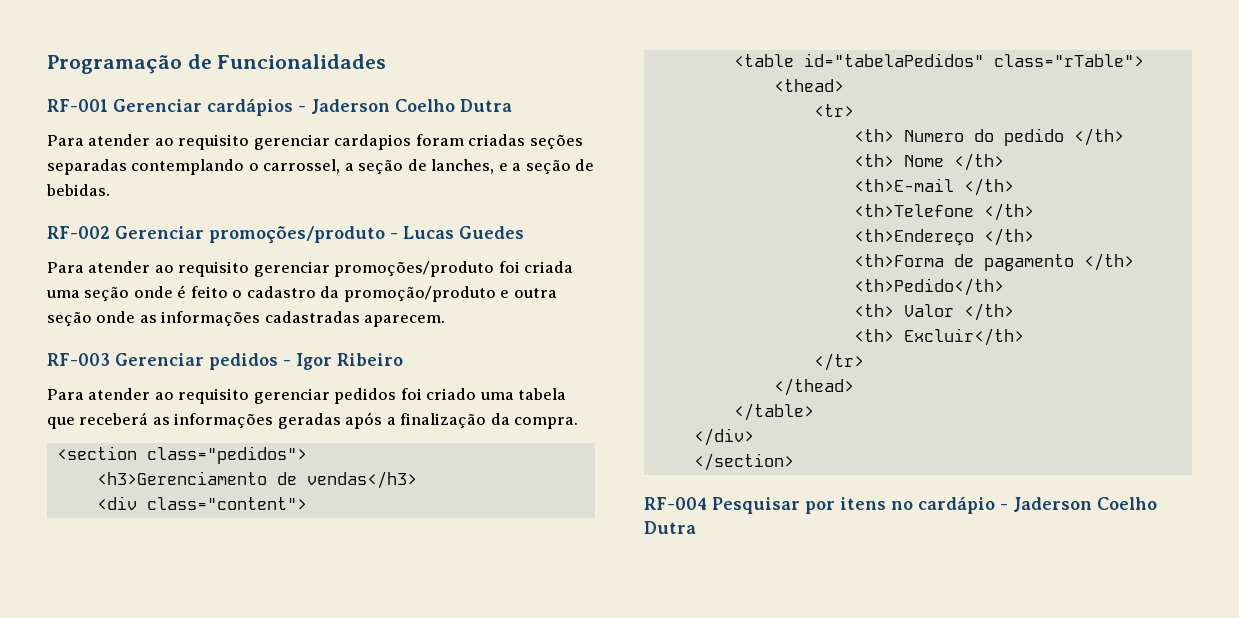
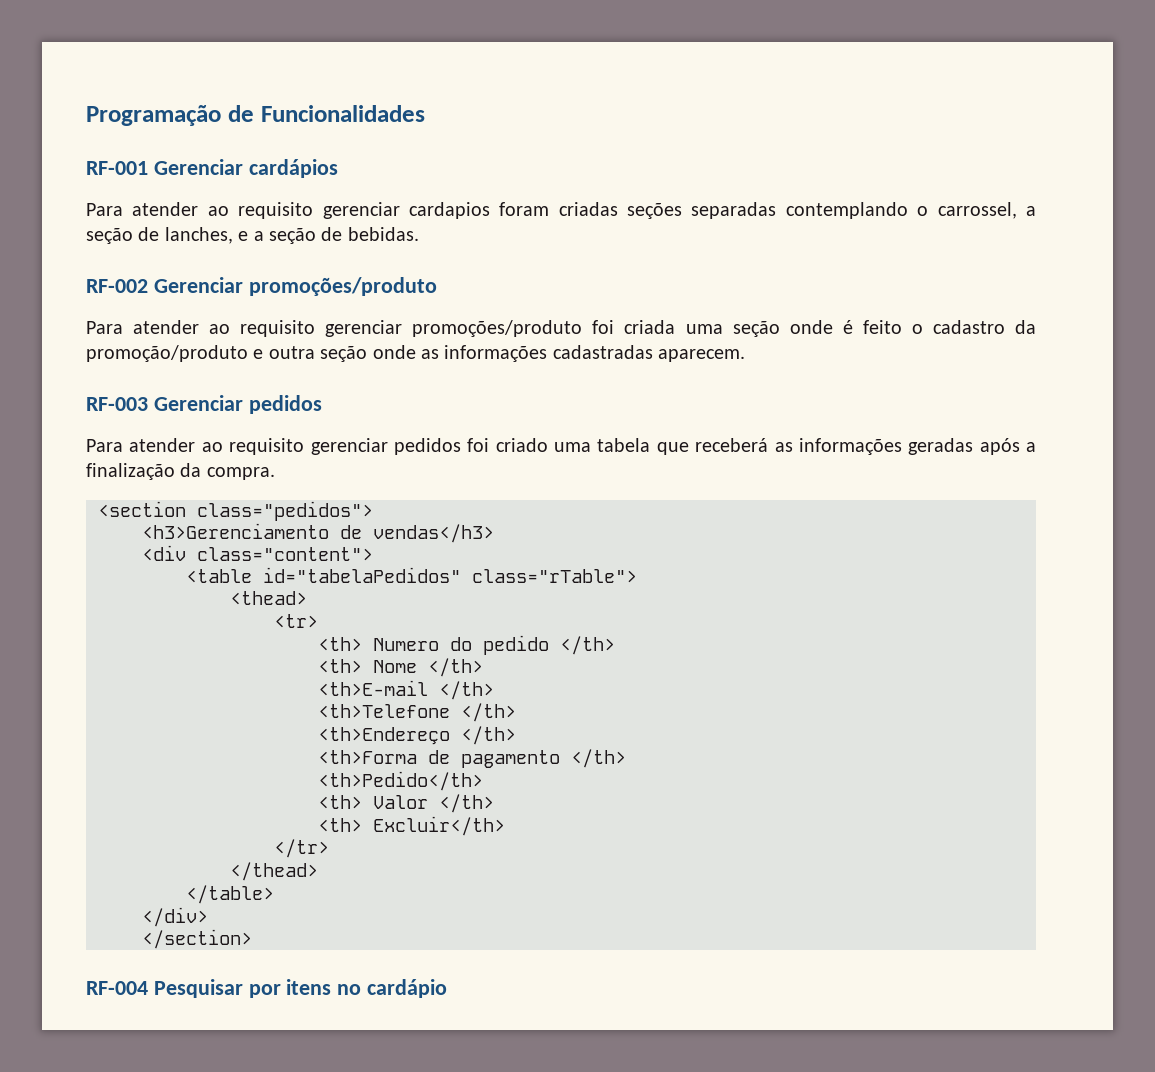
- RF-001 Gerenciar cardápios - Jaderson Coelho Dutra
+ RF-001 Gerenciar cardápios
- RF-002 Gerenciar promoções/produto - Lucas Guedes
+ RF-002 Gerenciar promoções/produto
- RF-003 Gerenciar pedidos - Igor Ribeiro
+ RF-003 Gerenciar pedidos
- RF-004 Pesquisar por itens no cardápio - Jaderson Coelho Dutra
+ RF-004 Pesquisar por itens no cardápio

